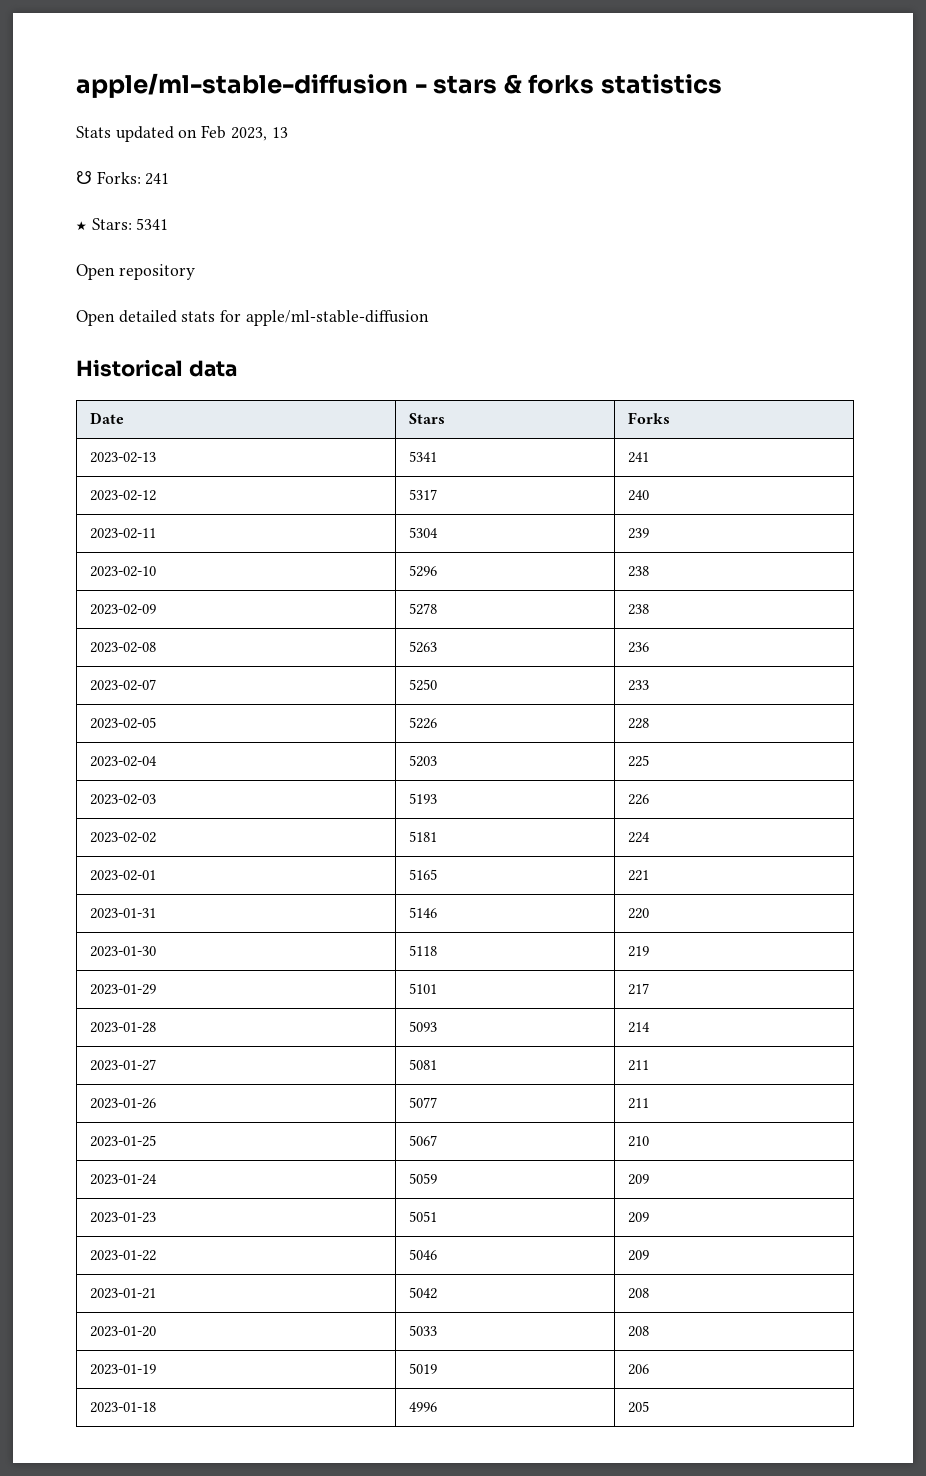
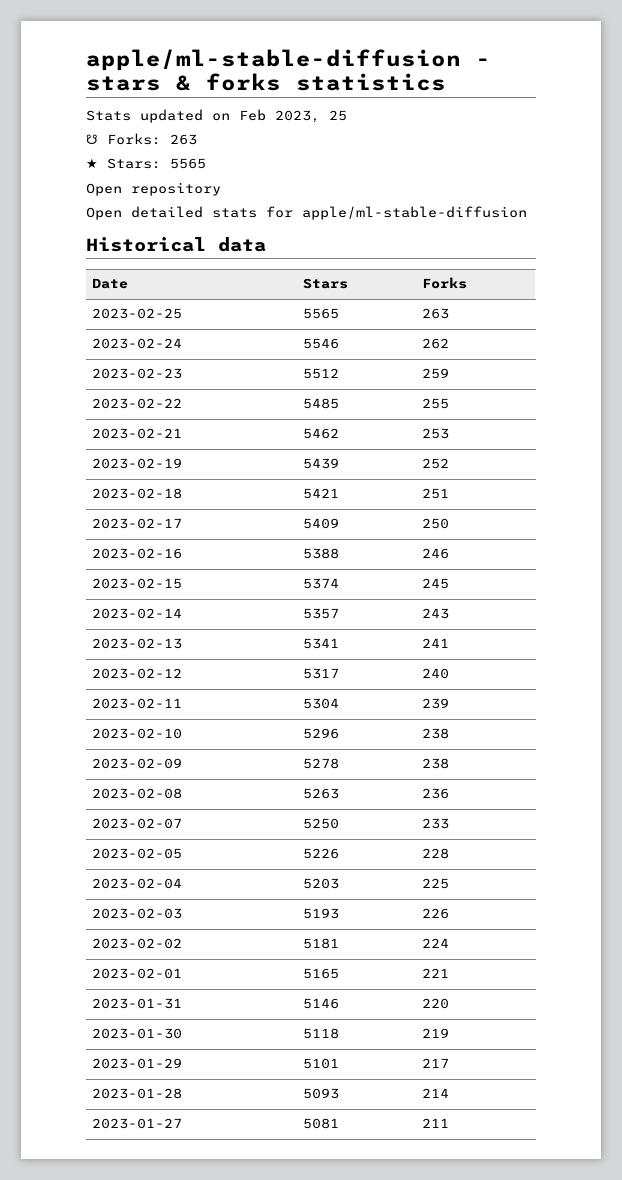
- Stats updated on Feb 2023, 13
+ Stats updated on Feb 2023, 25
- ☋ Forks: 241
+ ☋ Forks: 263
- ★ Stars: 5341
+ ★ Stars: 5565
+ 2023-02-25 | 5565 | 263
+ 2023-02-24 | 5546 | 262
+ 2023-02-23 | 5512 | 259
+ 2023-02-22 | 5485 | 255
+ 2023-02-21 | 5462 | 253
+ 2023-02-19 | 5439 | 252
+ 2023-02-18 | 5421 | 251
+ 2023-02-17 | 5409 | 250
+ 2023-02-16 | 5388 | 246
+ 2023-02-15 | 5374 | 245
+ 2023-02-14 | 5357 | 243
- 2023-01-26 | 5077 | 211
- 2023-01-25 | 5067 | 210
- 2023-01-24 | 5059 | 209
- 2023-01-23 | 5051 | 209
- 2023-01-22 | 5046 | 209
- 2023-01-21 | 5042 | 208
- 2023-01-20 | 5033 | 208
- 2023-01-19 | 5019 | 206
- 2023-01-18 | 4996 | 205

